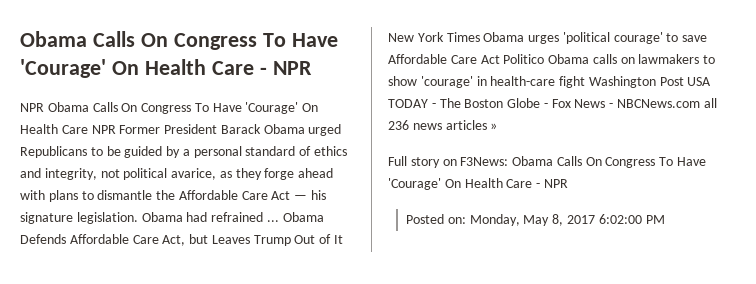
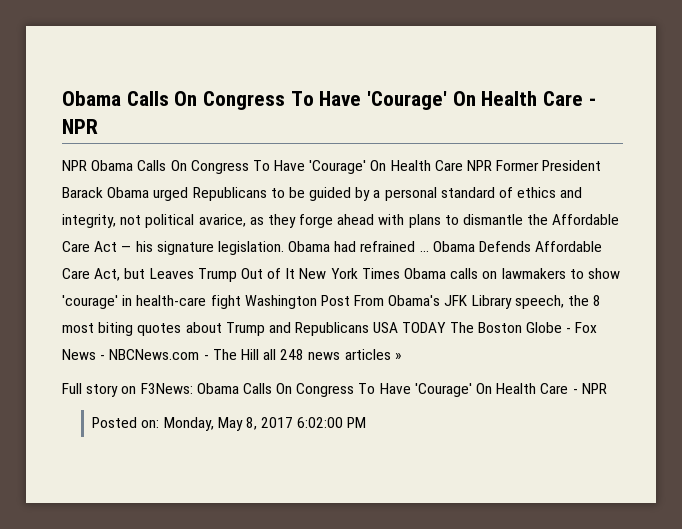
- Obama Defends Affordable Care Act, but Leaves Trump Out of It New York Times Obama urges 'political courage' to save Affordable Care Act Politico Obama calls on lawmakers to show 'courage' in health-care fight Washington Post USA TODAY - The Boston Globe - Fox News - NBCNews.com all 236 news articles »
+ Obama Defends Affordable Care Act, but Leaves Trump Out of It New York Times Obama calls on lawmakers to show 'courage' in health-care fight Washington Post From Obama's JFK Library speech, the 8 most biting quotes about Trump and Republicans USA TODAY The Boston Globe - Fox News - NBCNews.com - The Hill all 248 news articles »

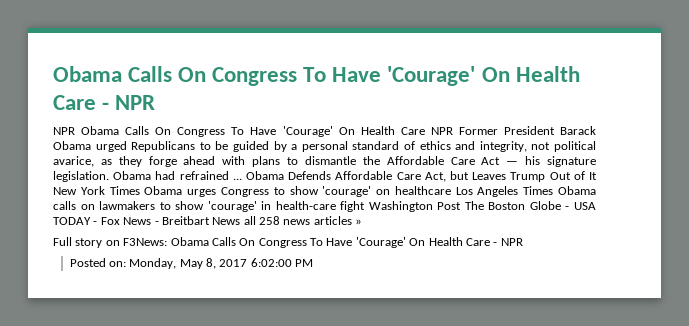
- Obama Defends Affordable Care Act, but Leaves Trump Out of It New York Times Obama calls on lawmakers to show 'courage' in health-care fight Washington Post From Obama's JFK Library speech, the 8 most biting quotes about Trump and Republicans USA TODAY The Boston Globe - Fox News - NBCNews.com - The Hill all 248 news articles »
+ Obama Defends Affordable Care Act, but Leaves Trump Out of It New York Times Obama urges Congress to show 'courage' on healthcare Los Angeles Times Obama calls on lawmakers to show 'courage' in health-care fight Washington Post The Boston Globe - USA TODAY - Fox News - Breitbart News all 258 news articles »

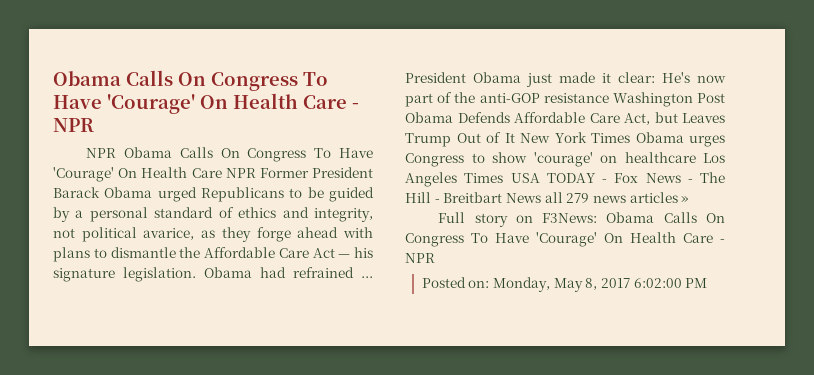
- Obama Defends Affordable Care Act, but Leaves Trump Out of It New York Times Obama urges Congress to show 'courage' on healthcare Los Angeles Times Obama calls on lawmakers to show 'courage' in health-care fight Washington Post The Boston Globe - USA TODAY - Fox News - Breitbart News all 258 news articles »
+ President Obama just made it clear: He's now part of the anti-GOP resistance Washington Post Obama Defends Affordable Care Act, but Leaves Trump Out of It New York Times Obama urges Congress to show 'courage' on healthcare Los Angeles Times USA TODAY - Fox News - The Hill - Breitbart News all 279 news articles »

